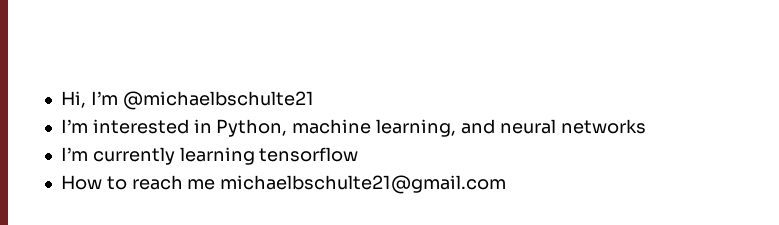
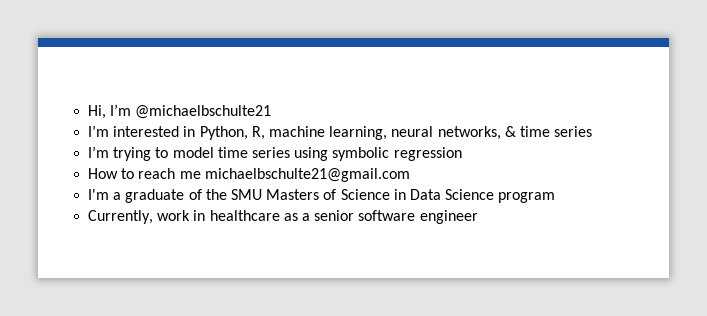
- I’m interested in Python, machine learning, and neural networks
- I’m currently learning tensorflow
+ I’m interested in Python, R, machine learning, neural networks, & time series
+ I’m trying to model time series using symbolic regression
+ I'm a graduate of the SMU Masters of Science in Data Science program
+ Currently, work in healthcare as a senior software engineer

